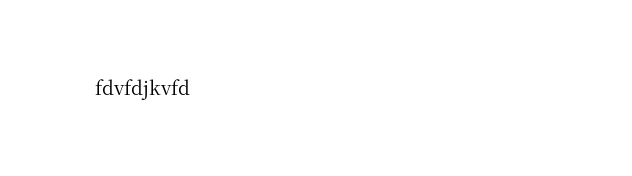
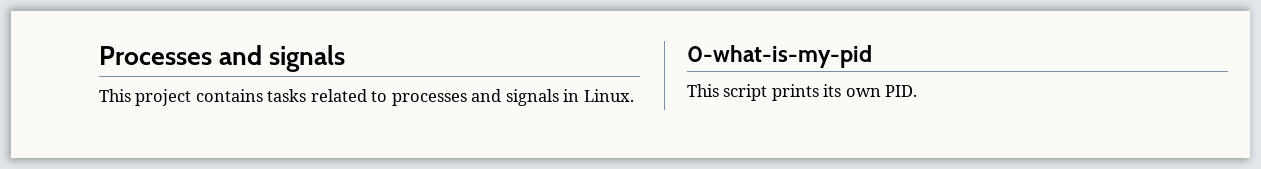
- fdvfdjkvfd
+ Processes and signals
+ This project contains tasks related to processes and signals in Linux.
+ 0-what-is-my-pid
+ This script prints its own PID.

